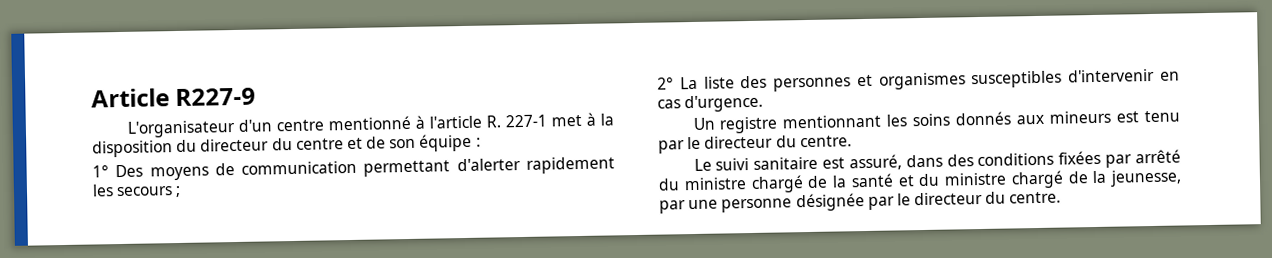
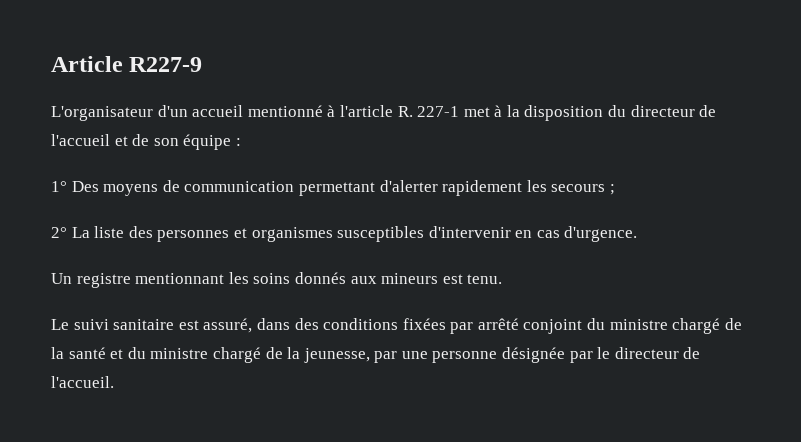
- L'organisateur d'un centre mentionné à l'article R. 227-1 met à la disposition du directeur du centre et de son équipe :
+ L'organisateur d'un accueil mentionné à l'article R. 227-1 met à la disposition du directeur de l'accueil et de son équipe :
- Un registre mentionnant les soins donnés aux mineurs est tenu par le directeur du centre.
+ Un registre mentionnant les soins donnés aux mineurs est tenu.
- Le suivi sanitaire est assuré, dans des conditions fixées par arrêté du ministre chargé de la santé et du ministre chargé de la jeunesse, par une personne désignée par le directeur du centre.
+ Le suivi sanitaire est assuré, dans des conditions fixées par arrêté conjoint du ministre chargé de la santé et du ministre chargé de la jeunesse, par une personne désignée par le directeur de l'accueil.

